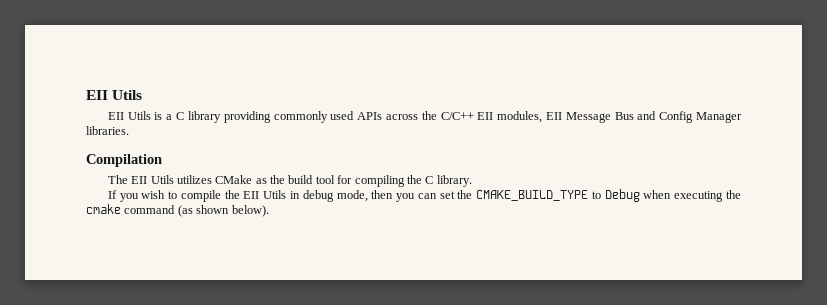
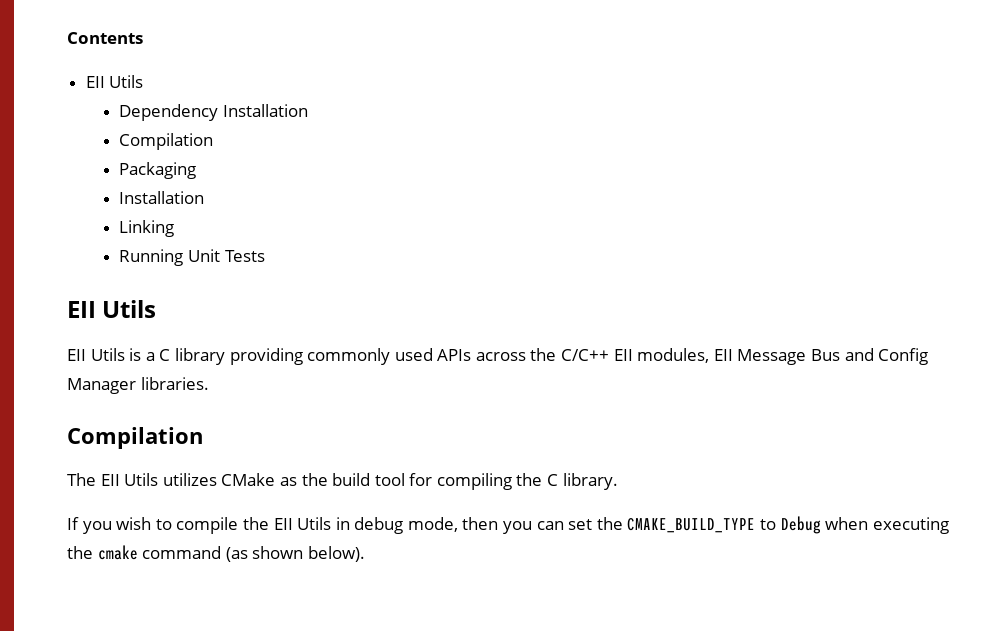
+ Contents
+ EII Utils
+ Dependency Installation
+ Compilation
+ Packaging
+ Installation
+ Linking
+ Running Unit Tests

